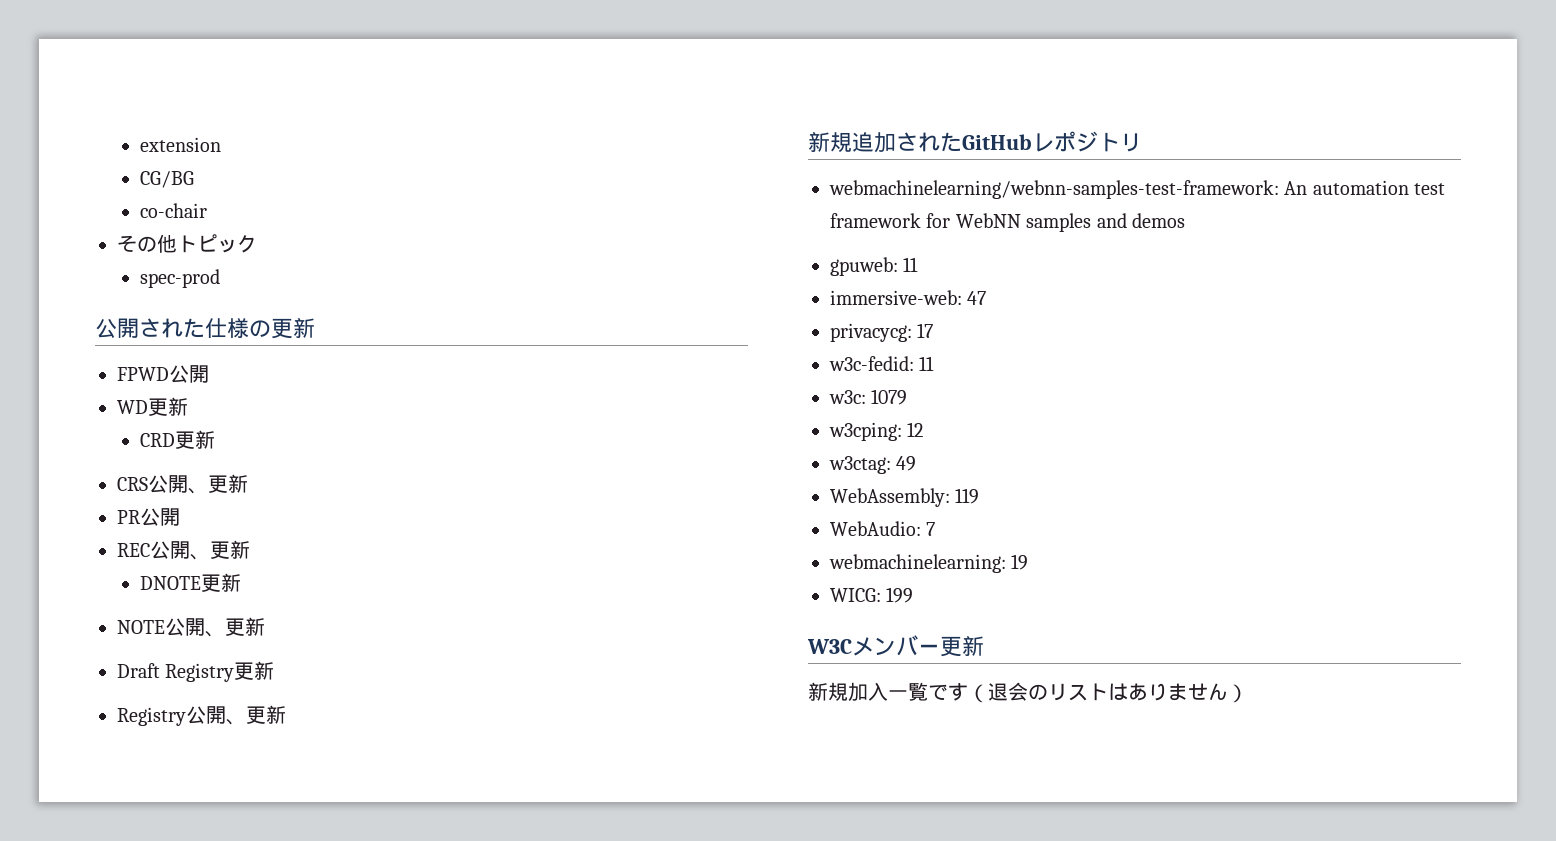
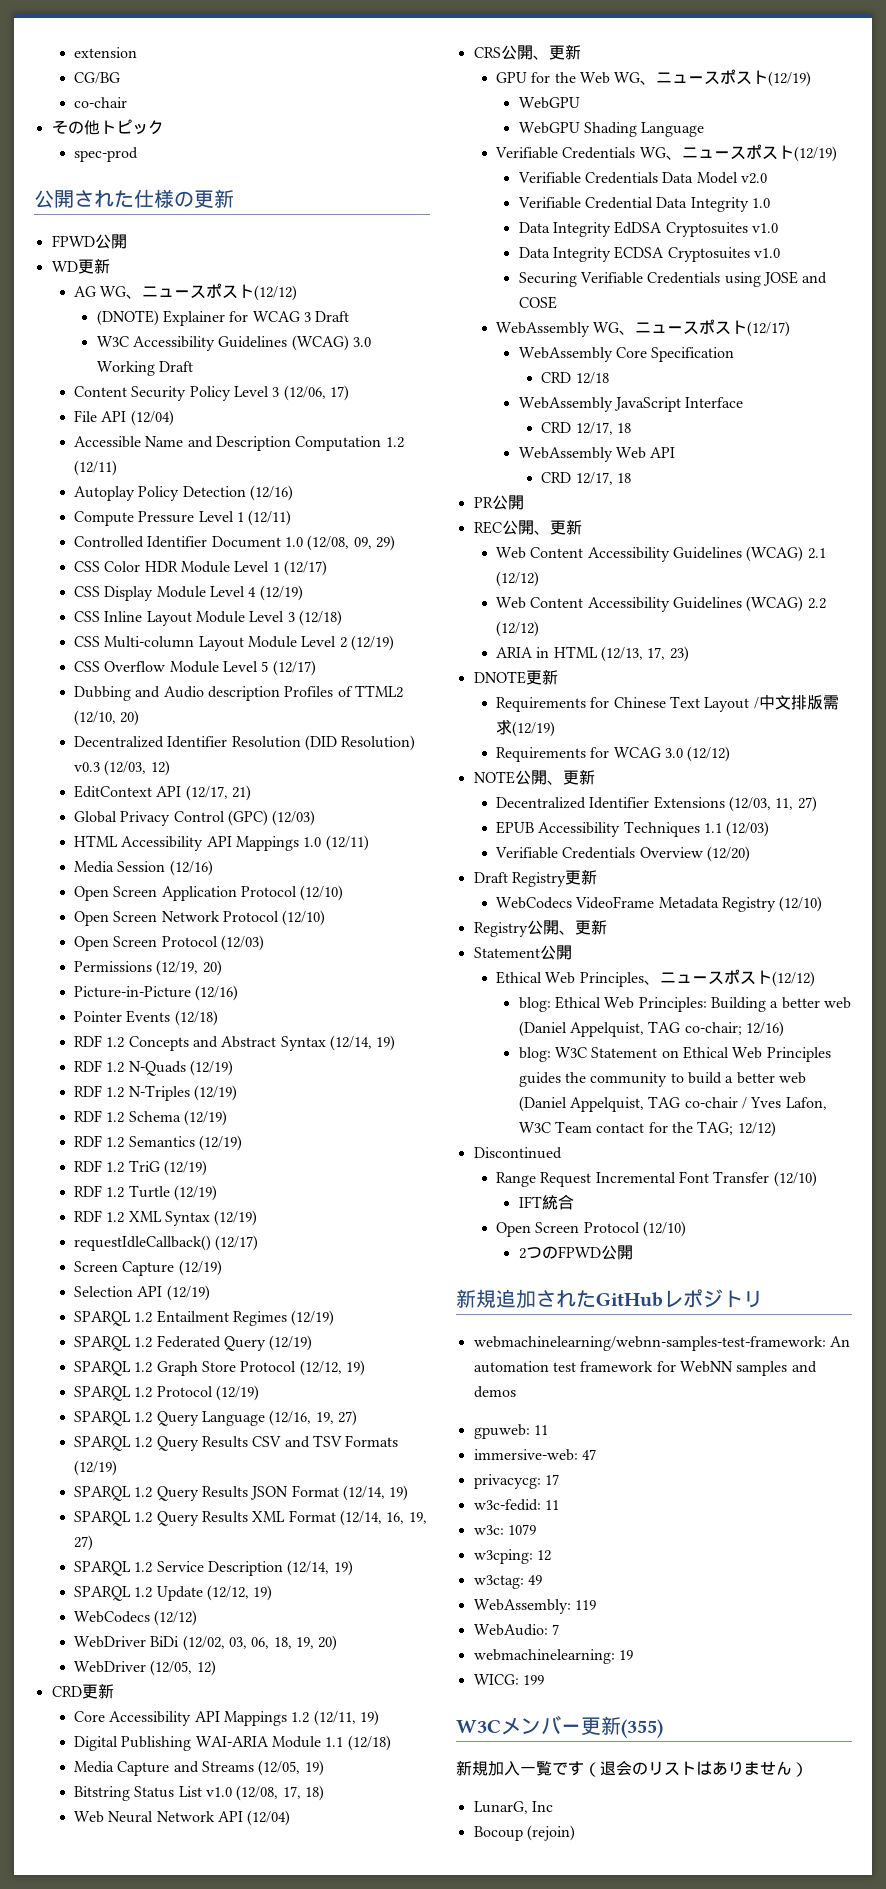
+ AG WG、ニュースポスト(12/12)
+ (DNOTE) Explainer for WCAG 3 Draft
+ W3C Accessibility Guidelines (WCAG) 3.0 Working Draft
+ Content Security Policy Level 3 (12/06, 17)
+ File API (12/04)
+ Accessible Name and Description Computation 1.2 (12/11)
+ Autoplay Policy Detection (12/16)
+ Compute Pressure Level 1 (12/11)
+ Controlled Identifier Document 1.0 (12/08, 09, 29)
+ CSS Color HDR Module Level 1 (12/17)
+ CSS Display Module Level 4 (12/19)
+ CSS Inline Layout Module Level 3 (12/18)
+ CSS Multi-column Layout Module Level 2 (12/19)
+ CSS Overflow Module Level 5 (12/17)
+ Dubbing and Audio description Profiles of TTML2 (12/10, 20)
+ Decentralized Identifier Resolution (DID Resolution) v0.3 (12/03, 12)
+ EditContext API (12/17, 21)
+ Global Privacy Control (GPC) (12/03)
+ HTML Accessibility API Mappings 1.0 (12/11)
+ Media Session (12/16)
+ Open Screen Application Protocol (12/10)
+ Open Screen Network Protocol (12/10)
+ Open Screen Protocol (12/03)
+ Permissions (12/19, 20)
+ Picture-in-Picture (12/16)
+ Pointer Events (12/18)
+ RDF 1.2 Concepts and Abstract Syntax (12/14, 19)
+ RDF 1.2 N-Quads (12/19)
+ RDF 1.2 N-Triples (12/19)
+ RDF 1.2 Schema (12/19)
+ RDF 1.2 Semantics (12/19)
+ RDF 1.2 TriG (12/19)
+ RDF 1.2 Turtle (12/19)
+ RDF 1.2 XML Syntax (12/19)
+ requestIdleCallback() (12/17)
+ Screen Capture (12/19)
+ Selection API (12/19)
+ SPARQL 1.2 Entailment Regimes (12/19)
+ SPARQL 1.2 Federated Query (12/19)
+ SPARQL 1.2 Graph Store Protocol (12/12, 19)
+ SPARQL 1.2 Protocol (12/19)
+ SPARQL 1.2 Query Language (12/16, 19, 27)
+ SPARQL 1.2 Query Results CSV and TSV Formats (12/19)
+ SPARQL 1.2 Query Results JSON Format (12/14, 19)
+ SPARQL 1.2 Query Results XML Format (12/14, 16, 19, 27)
+ SPARQL 1.2 Service Description (12/14, 19)
+ SPARQL 1.2 Update (12/12, 19)
+ WebCodecs (12/12)
+ WebDriver BiDi (12/02, 03, 06, 18, 19, 20)
+ WebDriver (12/05, 12)
  CRD更新
+ Core Accessibility API Mappings 1.2 (12/11, 19)
+ Digital Publishing WAI-ARIA Module 1.1 (12/18)
+ Media Capture and Streams (12/05, 19)
+ Bitstring Status List v1.0 (12/08, 17, 18)
+ Web Neural Network API (12/04)
  CRS公開、更新
+ GPU for the Web WG、ニュースポスト(12/19)
+ WebGPU
+ WebGPU Shading Language
+ Verifiable Credentials WG、ニュースポスト(12/19)
+ Verifiable Credentials Data Model v2.0
+ Verifiable Credential Data Integrity 1.0
+ Data Integrity EdDSA Cryptosuites v1.0
+ Data Integrity ECDSA Cryptosuites v1.0
+ Securing Verifiable Credentials using JOSE and COSE
+ WebAssembly WG、ニュースポスト(12/17)
+ WebAssembly Core Specification
+ CRD 12/18
+ WebAssembly JavaScript Interface
+ CRD 12/17, 18
+ WebAssembly Web API
+ CRD 12/17, 18
+ Web Content Accessibility Guidelines (WCAG) 2.1 (12/12)
+ Web Content Accessibility Guidelines (WCAG) 2.2 (12/12)
+ ARIA in HTML (12/13, 17, 23)
  DNOTE更新
+ Requirements for Chinese Text Layout /中文排版需求(12/19)
+ Requirements for WCAG 3.0 (12/12)
  NOTE公開、更新
+ Decentralized Identifier Extensions (12/03, 11, 27)
+ EPUB Accessibility Techniques 1.1 (12/03)
+ Verifiable Credentials Overview (12/20)
  Draft Registry更新
+ WebCodecs VideoFrame Metadata Registry (12/10)
  Registry公開、更新
+ Statement公開
+ Ethical Web Principles、ニュースポスト(12/12)
+ blog: Ethical Web Principles: Building a better web (Daniel Appelquist, TAG co-chair; 12/16)
+ blog: W3C Statement on Ethical Web Principles guides the community to build a better web (Daniel Appelquist, TAG co-chair / Yves Lafon, W3C Team contact for the TAG; 12/12)
+ Discontinued
+ Range Request Incremental Font Transfer (12/10)
+ IFT統合
+ Open Screen Protocol (12/10)
+ 2つのFPWD公開
- W3Cメンバー更新
+ W3Cメンバー更新(355)
+ LunarG, Inc
+ Bocoup (rejoin)

